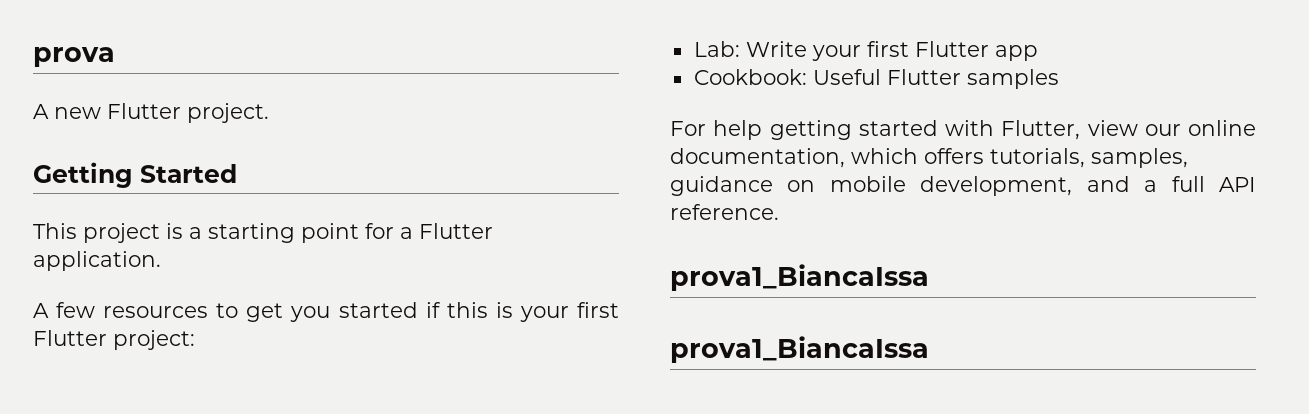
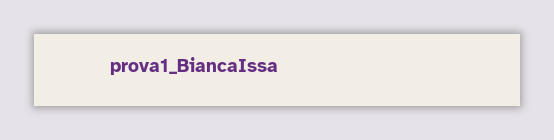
- prova
- A new Flutter project.
- Getting Started
- This project is a starting point for a Flutter application.
- A few resources to get you started if this is your first Flutter project:
- Lab: Write your first Flutter app
- Cookbook: Useful Flutter samples
- For help getting started with Flutter, view our online documentation, which offers tutorials, samples, guidance on mobile development, and a full API reference.
- prova1_BiancaIssa

